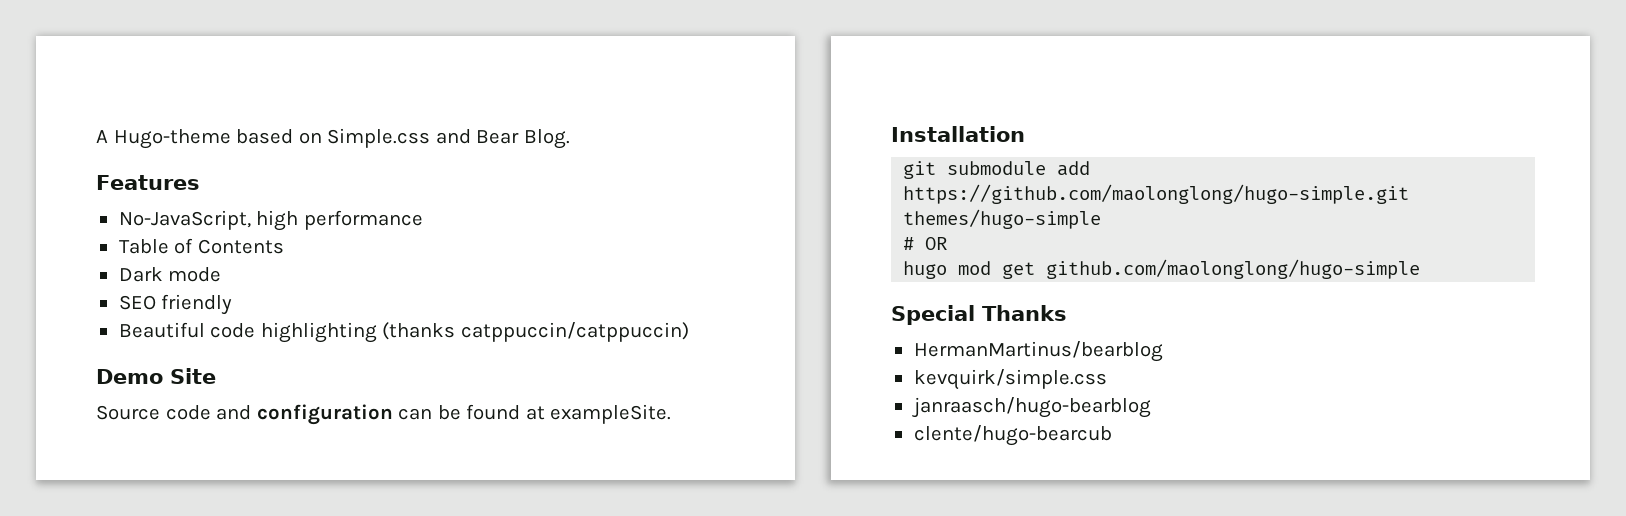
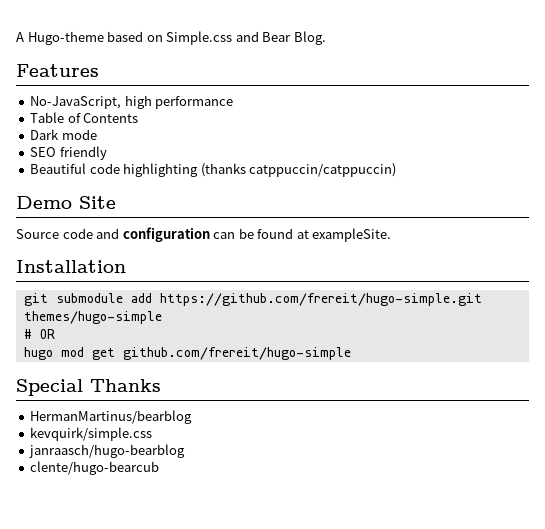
- git submodule add https://github.com/maolonglong/hugo-simple.git themes/hugo-simple
+ git submodule add https://github.com/frereit/hugo-simple.git themes/hugo-simple
- hugo mod get github.com/maolonglong/hugo-simple
+ hugo mod get github.com/frereit/hugo-simple

